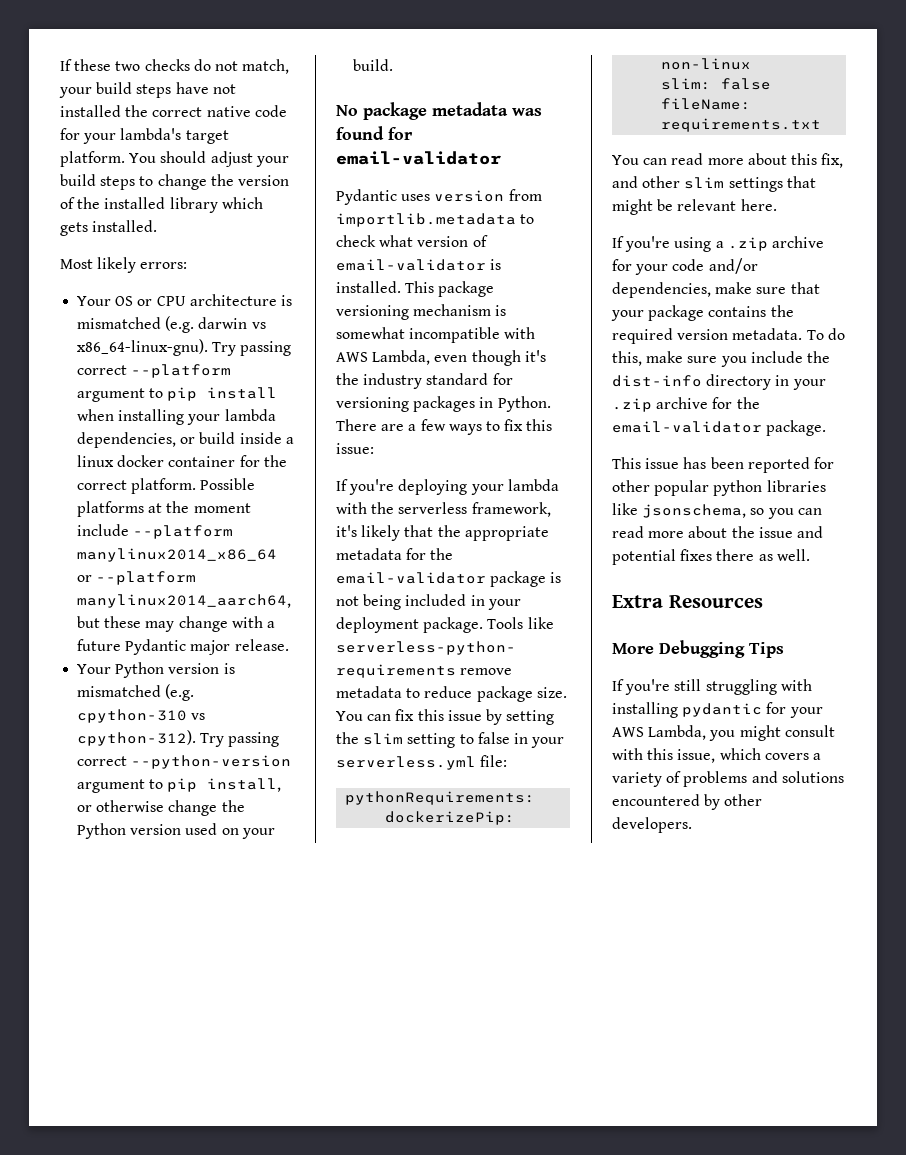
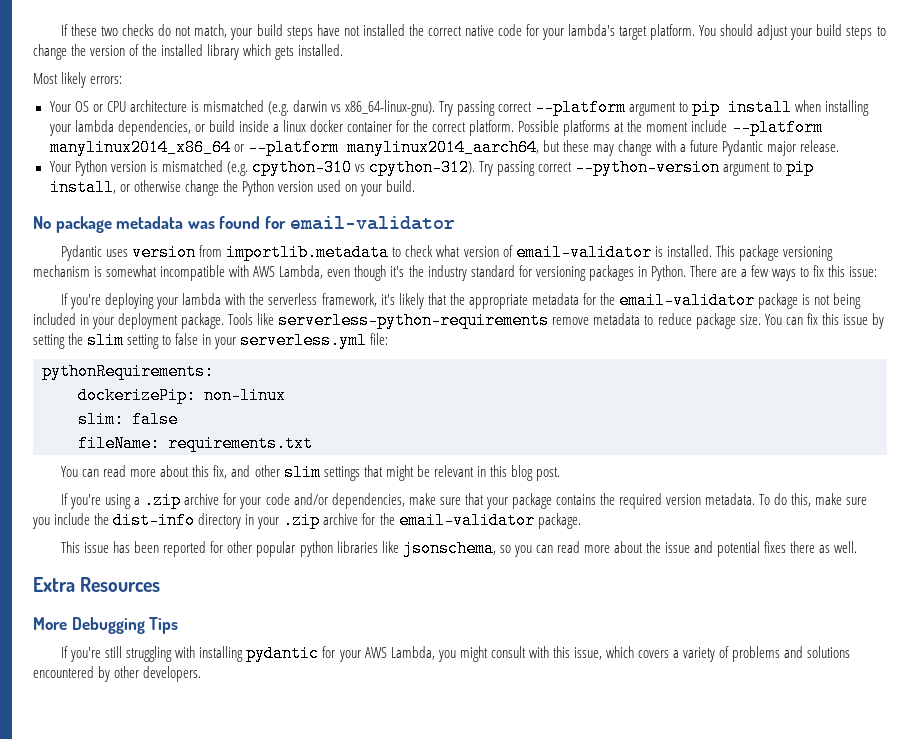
- You can read more about this fix, and other slim settings that might be relevant here.
+ You can read more about this fix, and other slim settings that might be relevant in this blog post.

